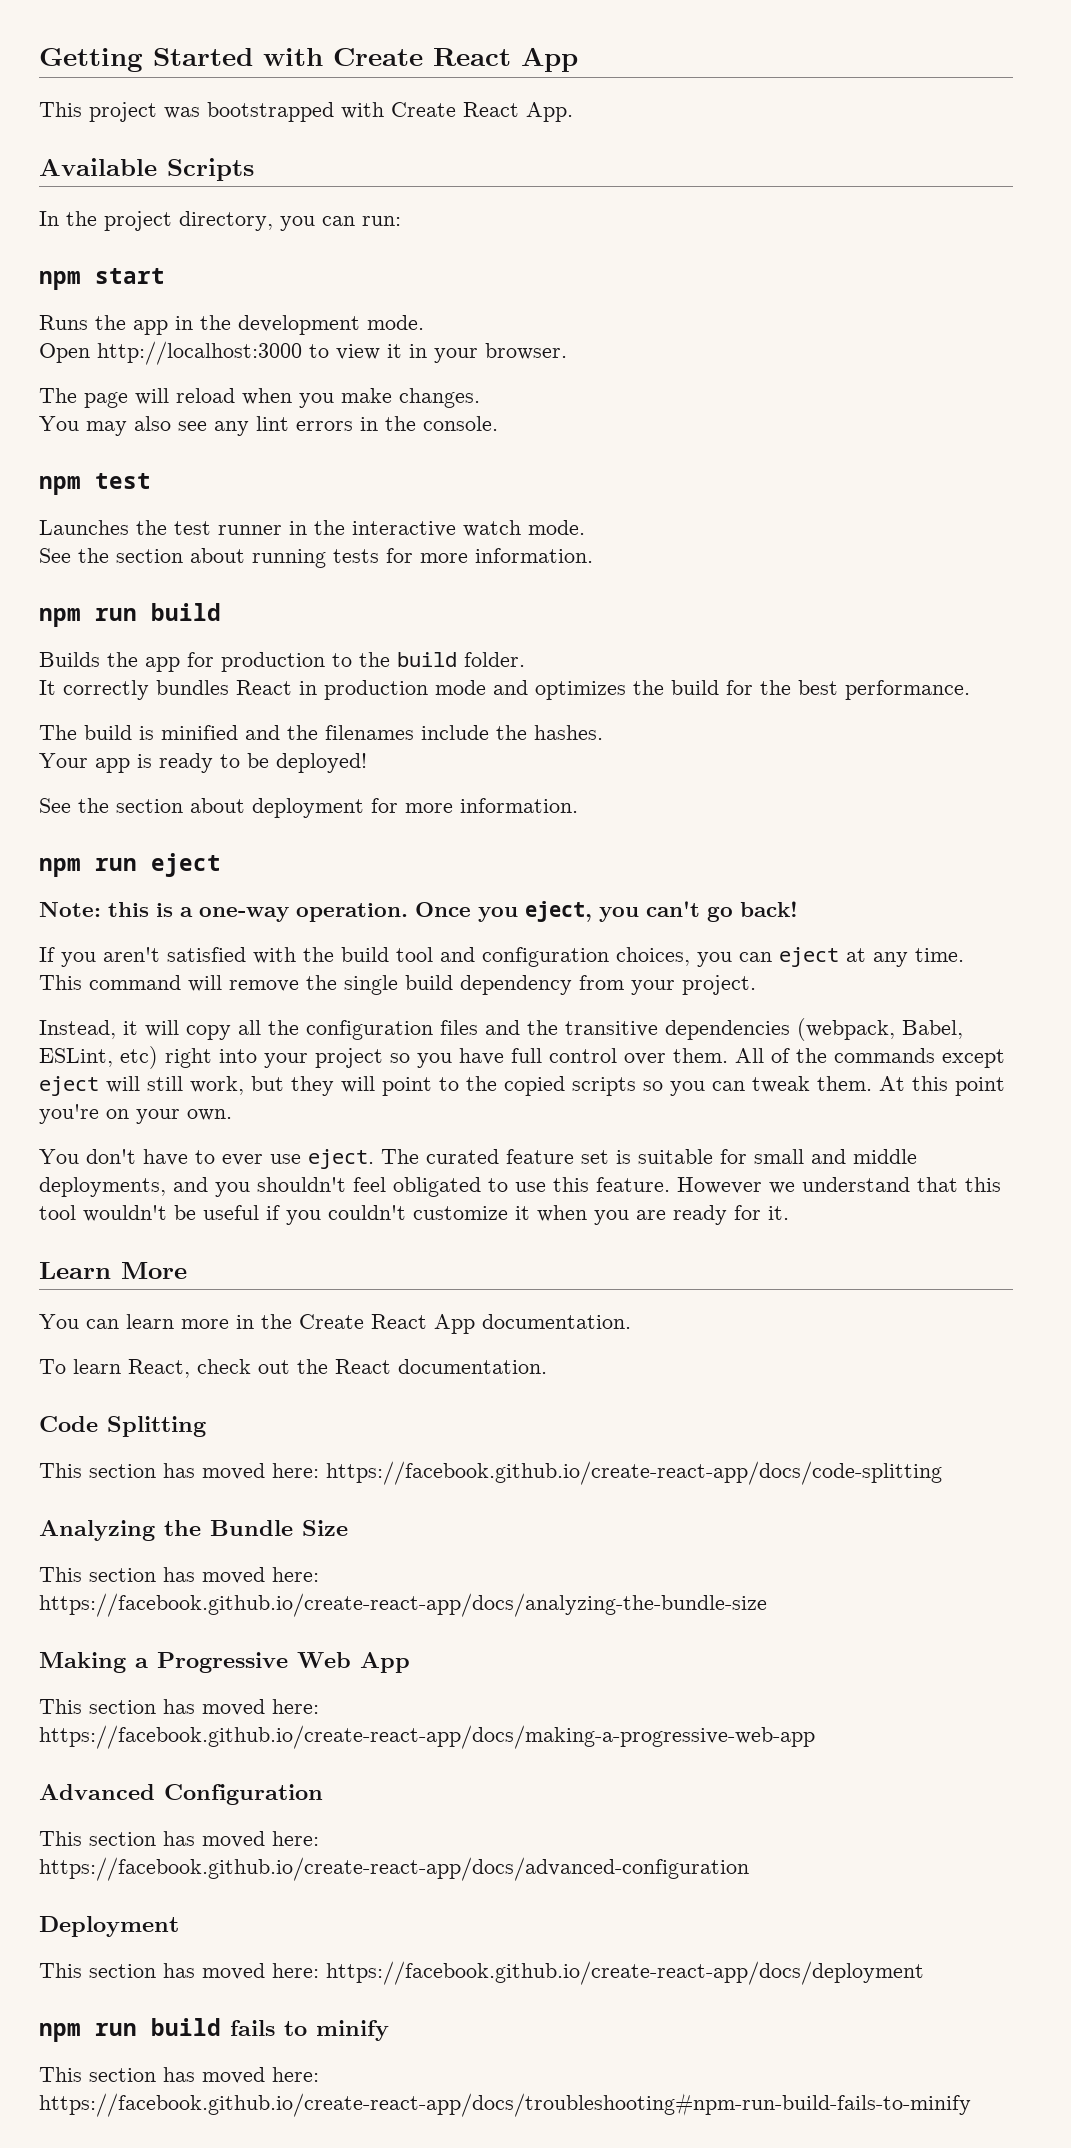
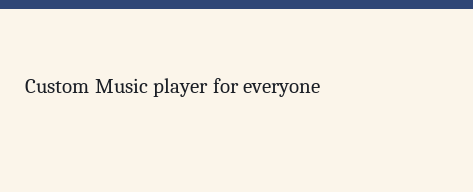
- Getting Started with Create React App
- This project was bootstrapped with Create React App.
- Available Scripts
- In the project directory, you can run:
- npm start
- Runs the app in the development mode.
- Open http://localhost:3000 to view it in your browser.
- The page will reload when you make changes.
- You may also see any lint errors in the console.
- npm test
- Launches the test runner in the interactive watch mode.
- See the section about running tests for more information.
- npm run build
- Builds the app for production to the build folder.
- It correctly bundles React in production mode and optimizes the build for the best performance.
- The build is minified and the filenames include the hashes.
- Your app is ready to be deployed!
- See the section about deployment for more information.
- npm run eject
- Note: this is a one-way operation. Once you eject, you can't go back!
- If you aren't satisfied with the build tool and configuration choices, you can eject at any time. This command will remove the single build dependency from your project.
- Instead, it will copy all the configuration files and the transitive dependencies (webpack, Babel, ESLint, etc) right into your project so you have full control over them. All of the commands except eject will still work, but they will point to the copied scripts so you can tweak them. At this point you're on your own.
- You don't have to ever use eject. The curated feature set is suitable for small and middle deployments, and you shouldn't feel obligated to use this feature. However we understand that this tool wouldn't be useful if you couldn't customize it when you are ready for it.
- Learn More
- You can learn more in the Create React App documentation.
- To learn React, check out the React documentation.
- Code Splitting
- This section has moved here: https://facebook.github.io/create-react-app/docs/code-splitting
- Analyzing the Bundle Size
- This section has moved here: https://facebook.github.io/create-react-app/docs/analyzing-the-bundle-size
- Making a Progressive Web App
- This section has moved here: https://facebook.github.io/create-react-app/docs/making-a-progressive-web-app
- Advanced Configuration
- This section has moved here: https://facebook.github.io/create-react-app/docs/advanced-configuration
- Deployment
- This section has moved here: https://facebook.github.io/create-react-app/docs/deployment
- npm run build fails to minify
- This section has moved here: https://facebook.github.io/create-react-app/docs/troubleshooting#npm-run-build-fails-to-minify
+ Custom Music player for everyone

